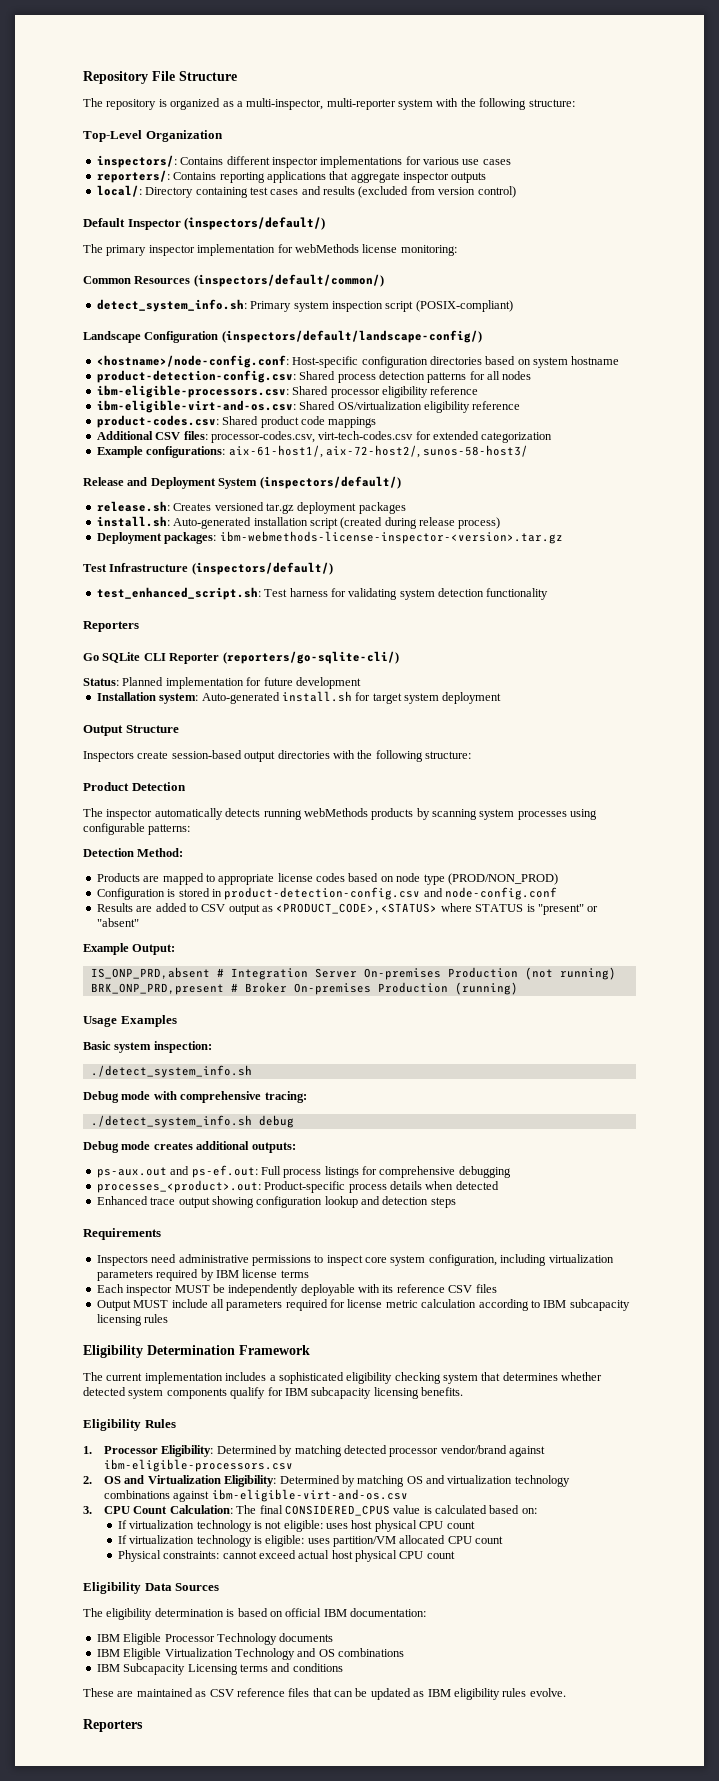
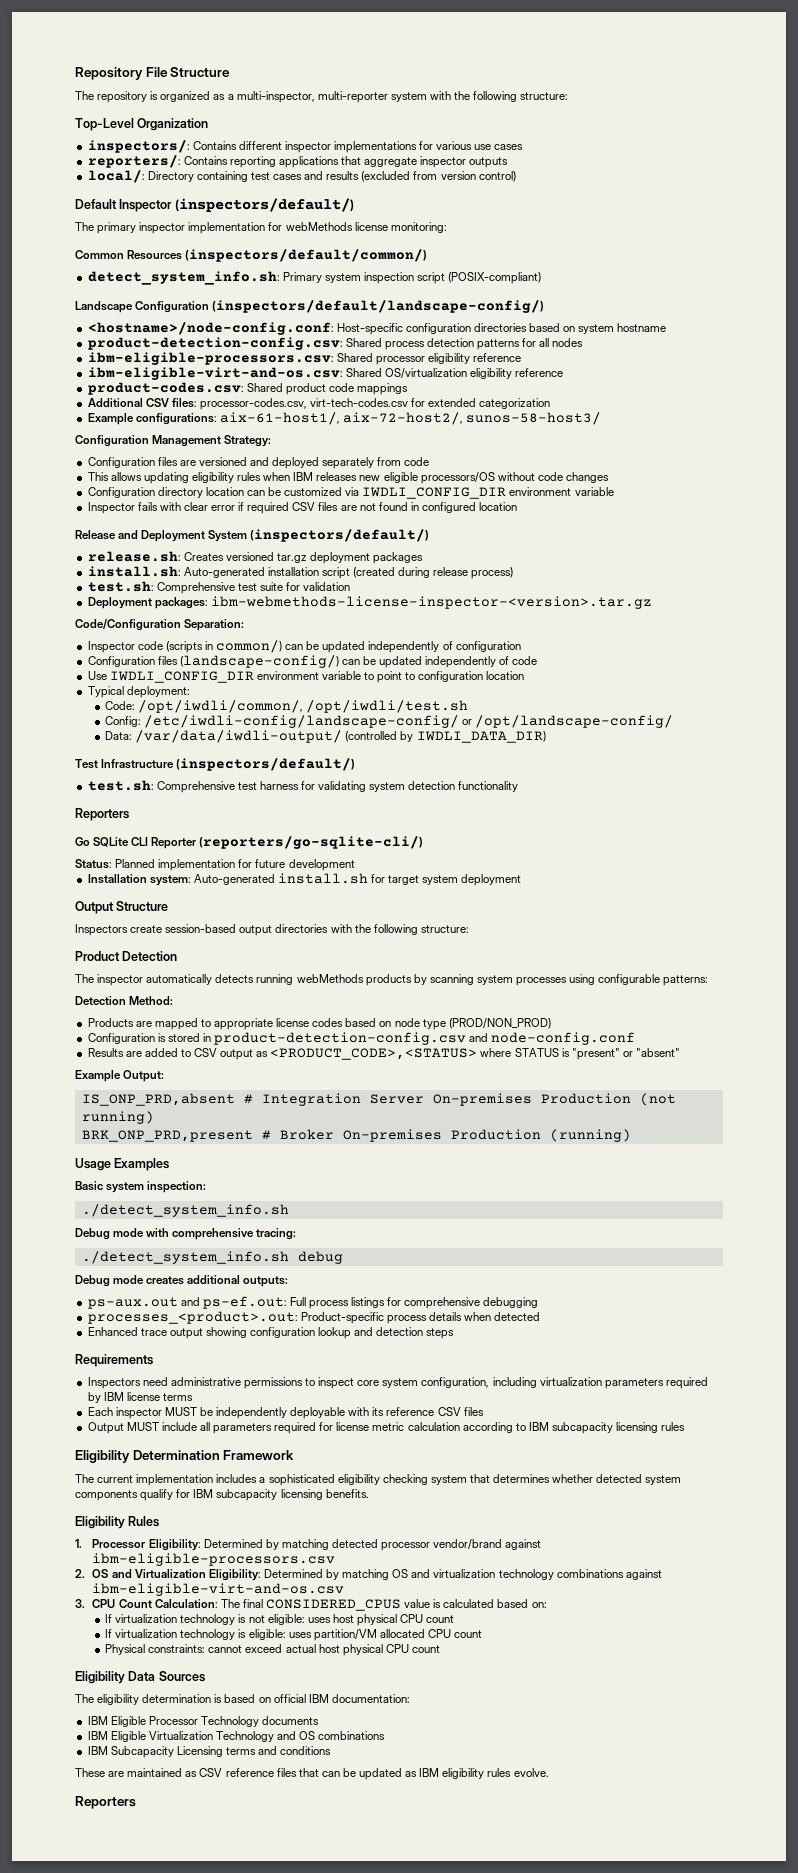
+ Configuration Management Strategy:
+ Configuration files are versioned and deployed separately from code
+ This allows updating eligibility rules when IBM releases new eligible processors/OS without code changes
+ Configuration directory location can be customized via IWDLI_CONFIG_DIR environment variable
+ Inspector fails with clear error if required CSV files are not found in configured location
+ test.sh: Comprehensive test suite for validation
  Deployment packages: ibm-webmethods-license-inspector-<version>.tar.gz
+ Code/Configuration Separation:
+ Inspector code (scripts in common/) can be updated independently of configuration
+ Configuration files (landscape-config/) can be updated independently of code
+ Use IWDLI_CONFIG_DIR environment variable to point to configuration location
+ Typical deployment:
+ Code: /opt/iwdli/common/, /opt/iwdli/test.sh
+ Config: /etc/iwdli-config/landscape-config/ or /opt/landscape-config/
+ Data: /var/data/iwdli-output/ (controlled by IWDLI_DATA_DIR)
- test_enhanced_script.sh: Test harness for validating system detection functionality
+ test.sh: Comprehensive test harness for validating system detection functionality

